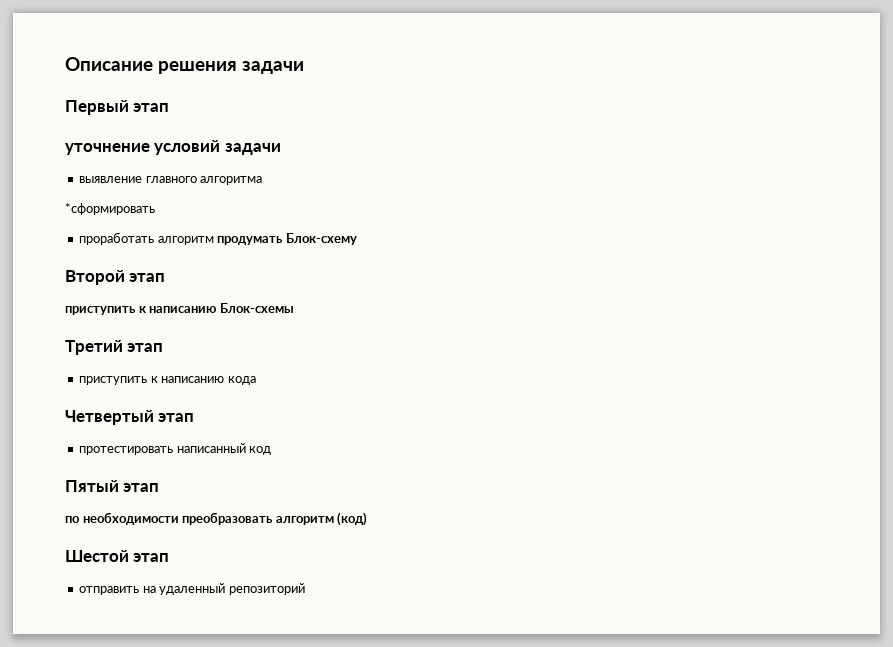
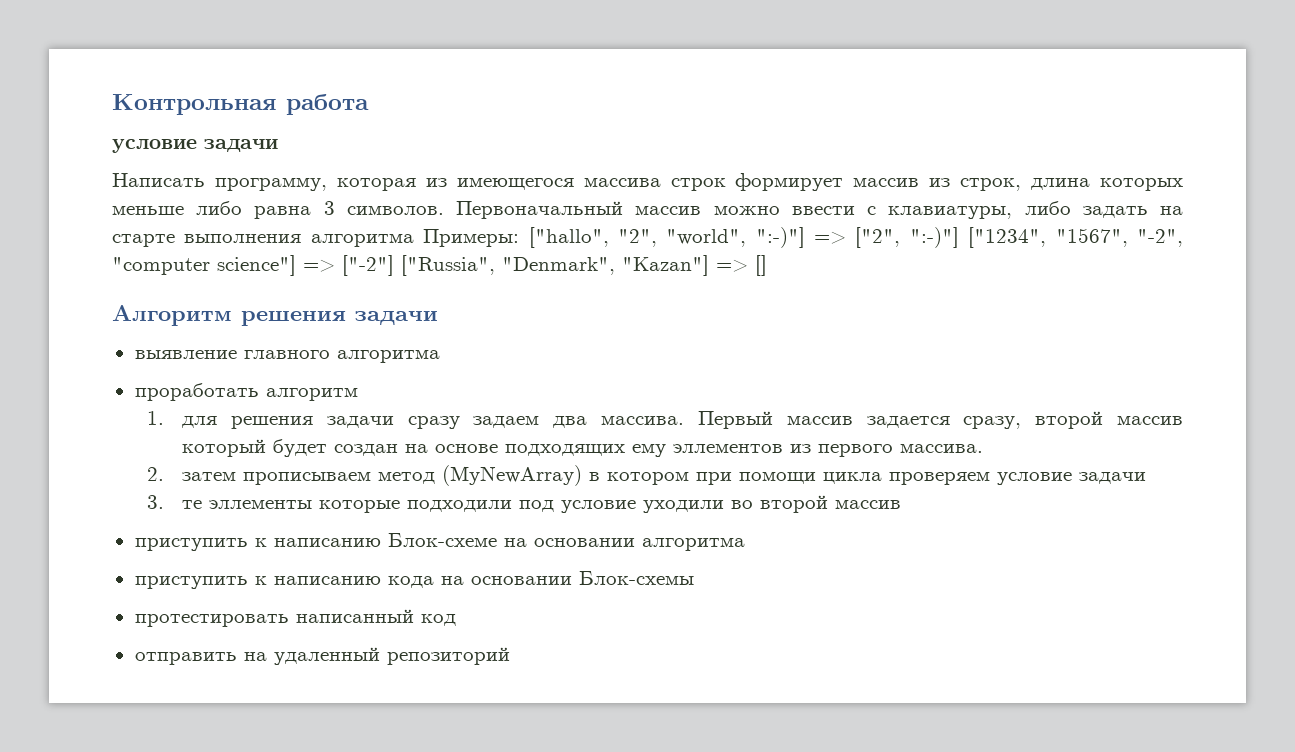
- Описание решения задачи
- Первый этап
- уточнение условий задачи
+ Контрольная работа
+ условие задачи
+ Написать программу, которая из имеющегося массива строк формирует массив из строк, длина которых меньше либо равна 3 символов. Первоначальный массив можно ввести с клавиатуры, либо задать на старте выполнения алгоритма Примеры: ["hallo", "2", "world", ":-)"] => ["2", ":-)"] ["1234", "1567", "-2", "computer science"] => ["-2"] ["Russia", "Denmark", "Kazan"] => []
+ Алгоритм решения задачи
- *сформировать
- проработать алгоритм продумать Блок-схему
- Второй этап
- приступить к написанию Блок-схемы
- Третий этап
+ проработать алгоритм
+ 1. для решения задачи сразу задаем два массива. Первый массив задается сразу, второй массив который будет создан на основе подходящих ему эллементов из первого массива.
+ 2. затем прописываем метод (MyNewArray) в котором при помощи цикла проверяем условие задачи
+ 3. те эллементы которые подходили под условие уходили во второй массив
+ приступить к написанию Блок-схеме на основании алгоритма
- приступить к написанию кода
- Четвертый этап
+ приступить к написанию кода на основании Блок-схемы
- Пятый этап
- по необходимости преобразовать алгоритм (код)
- Шестой этап

